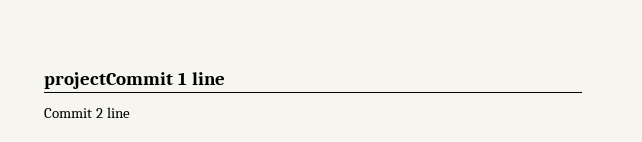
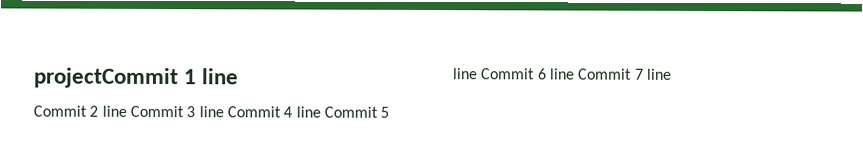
- Commit 2 line
+ Commit 2 line Commit 3 line Commit 4 line Commit 5 line Commit 6 line Commit 7 line

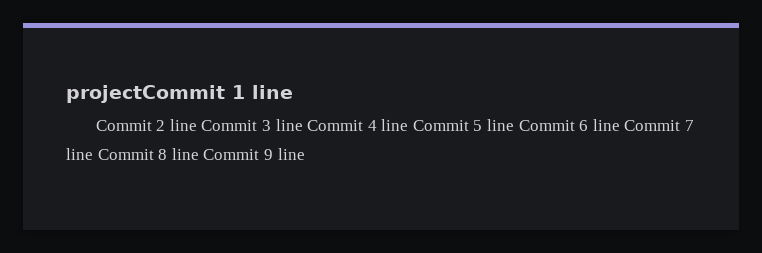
- Commit 2 line Commit 3 line Commit 4 line Commit 5 line Commit 6 line Commit 7 line
+ Commit 2 line Commit 3 line Commit 4 line Commit 5 line Commit 6 line Commit 7 line Commit 8 line Commit 9 line

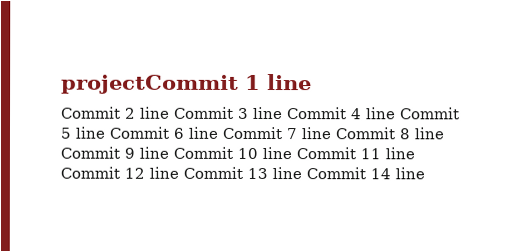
- Commit 2 line Commit 3 line Commit 4 line Commit 5 line Commit 6 line Commit 7 line Commit 8 line Commit 9 line
+ Commit 2 line Commit 3 line Commit 4 line Commit 5 line Commit 6 line Commit 7 line Commit 8 line Commit 9 line Commit 10 line Commit 11 line Commit 12 line Commit 13 line Commit 14 line

